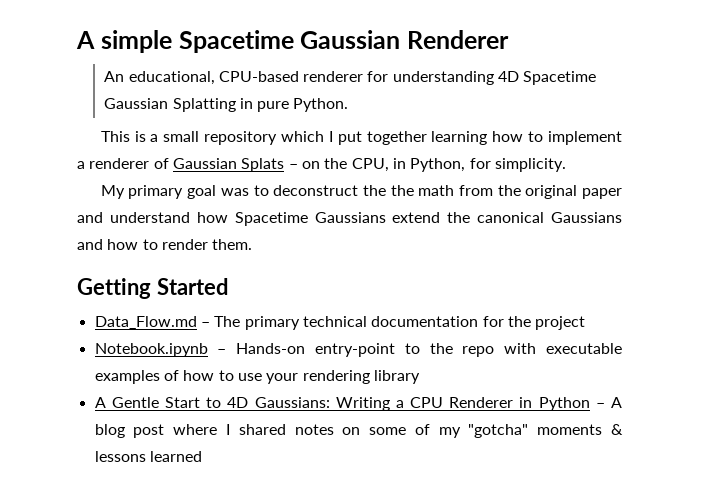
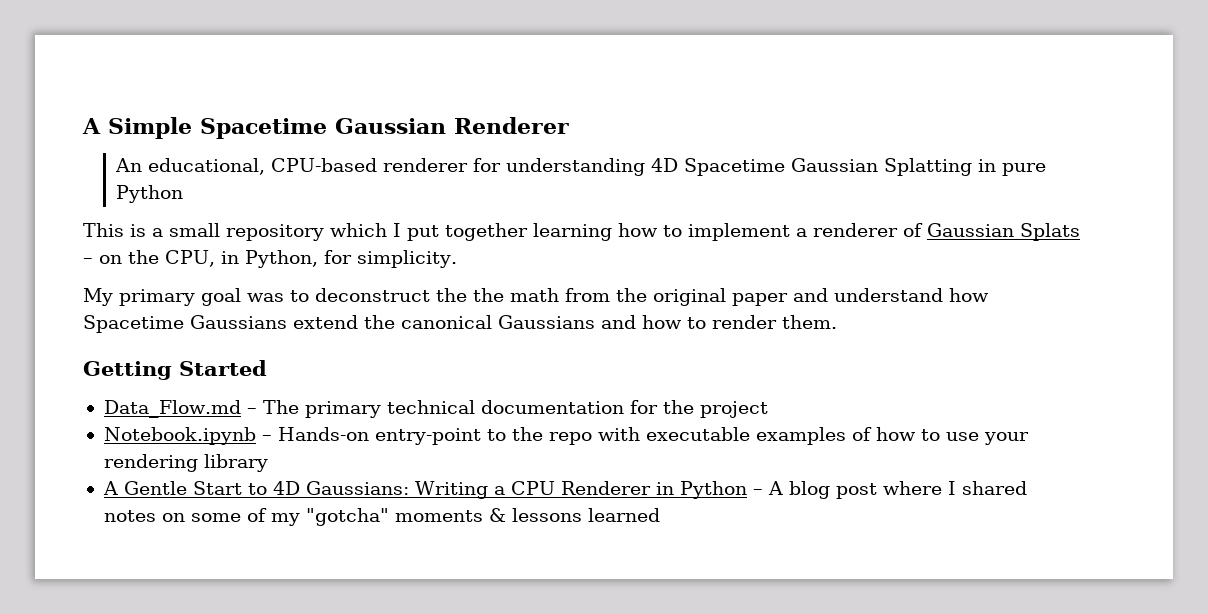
- A simple Spacetime Gaussian Renderer
+ A Simple Spacetime Gaussian Renderer
- An educational, CPU-based renderer for understanding 4D Spacetime Gaussian Splatting in pure Python.
+ An educational, CPU-based renderer for understanding 4D Spacetime Gaussian Splatting in pure Python

